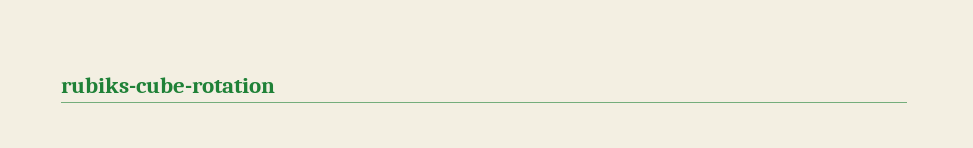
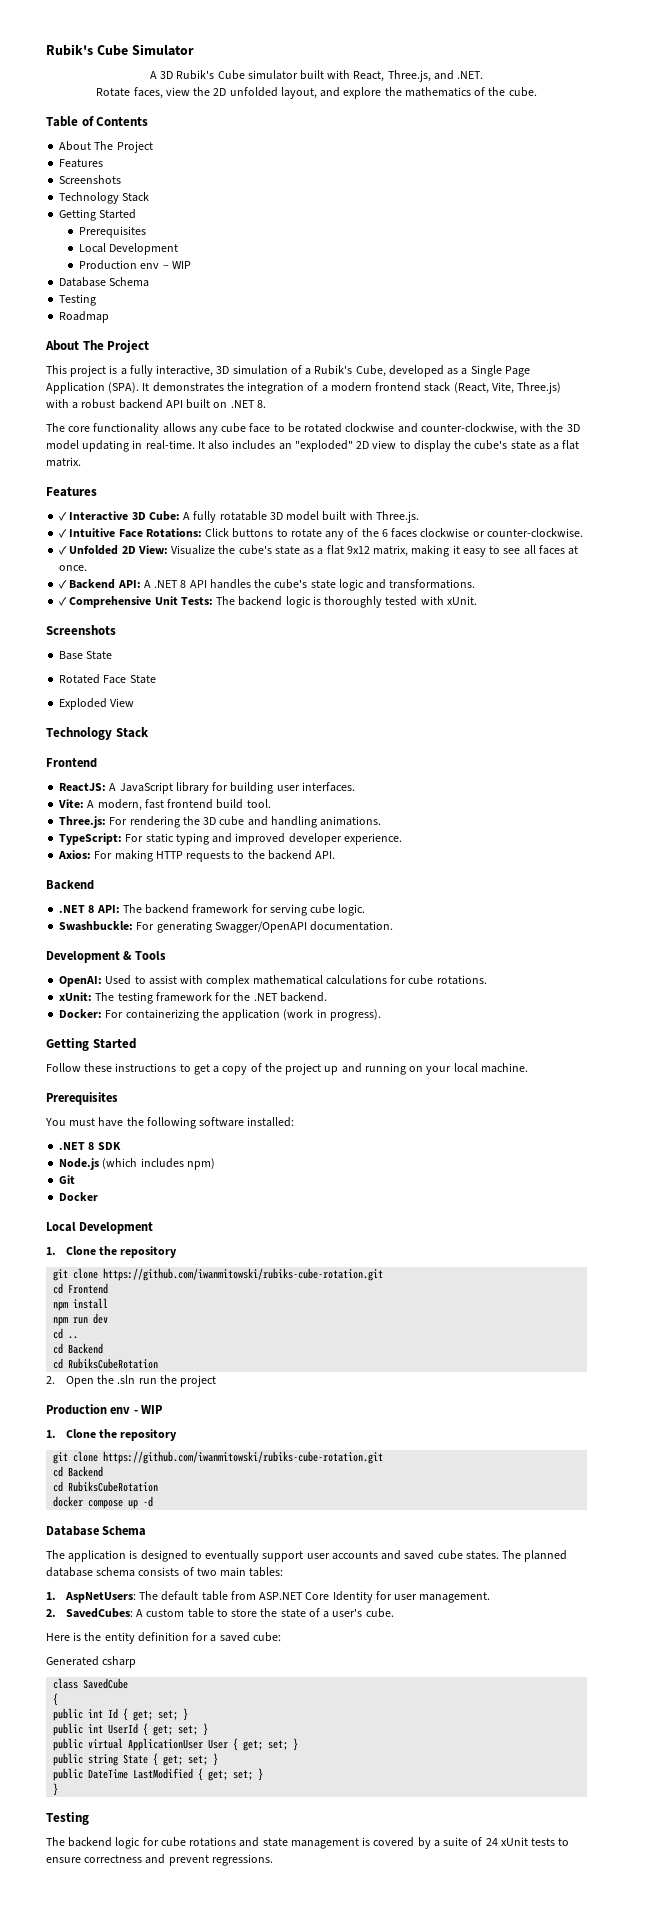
- rubiks-cube-rotation
+ Rubik's Cube Simulator
+ A 3D Rubik's Cube simulator built with React, Three.js, and .NET.
+ Rotate faces, view the 2D unfolded layout, and explore the mathematics of the cube.
+ Table of Contents
+ About The Project
+ Features
+ Screenshots
+ Technology Stack
+ Getting Started
+ Prerequisites
+ Local Development
+ Production env – WIP
+ Database Schema
+ Testing
+ Roadmap
+ About The Project
+ This project is a fully interactive, 3D simulation of a Rubik's Cube, developed as a Single Page Application (SPA). It demonstrates the integration of a modern frontend stack (React, Vite, Three.js) with a robust backend API built on .NET 8.
+ The core functionality allows any cube face to be rotated clockwise and counter-clockwise, with the 3D model updating in real-time. It also includes an "exploded" 2D view to display the cube's state as a flat matrix.
+ Features
+ ✓ Interactive 3D Cube: A fully rotatable 3D model built with Three.js.
+ ✓ Intuitive Face Rotations: Click buttons to rotate any of the 6 faces clockwise or counter-clockwise.
+ ✓ Unfolded 2D View: Visualize the cube's state as a flat 9x12 matrix, making it easy to see all faces at once.
+ ✓ Backend API: A .NET 8 API handles the cube's state logic and transformations.
+ ✓ Comprehensive Unit Tests: The backend logic is thoroughly tested with xUnit.
+ Screenshots
+ Base State
+ Rotated Face State
+ Exploded View
+ Technology Stack
+ Frontend
+ ReactJS: A JavaScript library for building user interfaces.
+ Vite: A modern, fast frontend build tool.
+ Three.js: For rendering the 3D cube and handling animations.
+ TypeScript: For static typing and improved developer experience.
+ Axios: For making HTTP requests to the backend API.
+ Backend
+ .NET 8 API: The backend framework for serving cube logic.
+ Swashbuckle: For generating Swagger/OpenAPI documentation.
+ Development & Tools
+ OpenAI: Used to assist with complex mathematical calculations for cube rotations.
+ xUnit: The testing framework for the .NET backend.
+ Docker: For containerizing the application (work in progress).
+ Getting Started
+ Follow these instructions to get a copy of the project up and running on your local machine.
+ Prerequisites
+ You must have the following software installed:
+ .NET 8 SDK
+ Node.js (which includes npm)
+ Git
+ Docker
+ Local Development
+ 1. Clone the repository
+ git clone https://github.com/iwanmitowski/rubiks-cube-rotation.git
+ cd Frontend
+ npm install
+ npm run dev
+ cd ..
+ cd Backend
+ cd RubiksCubeRotation
+ 2. Open the .sln run the project
+ Production env - WIP
+ 1. Clone the repository
+ git clone https://github.com/iwanmitowski/rubiks-cube-rotation.git
+ cd Backend
+ cd RubiksCubeRotation
+ docker compose up -d
+ Database Schema
+ The application is designed to eventually support user accounts and saved cube states. The planned database schema consists of two main tables:
+ 1. AspNetUsers: The default table from ASP.NET Core Identity for user management.
+ 2. SavedCubes: A custom table to store the state of a user's cube.
+ Here is the entity definition for a saved cube:
+ Generated csharp
+ class SavedCube
+ {
+ public int Id { get; set; }
+ public int UserId { get; set; }
+ public virtual ApplicationUser User { get; set; }
+ public string State { get; set; }
+ public DateTime LastModified { get; set; }
+ }
+ Testing
+ The backend logic for cube rotations and state management is covered by a suite of 24 xUnit tests to ensure correctness and prevent regressions.

